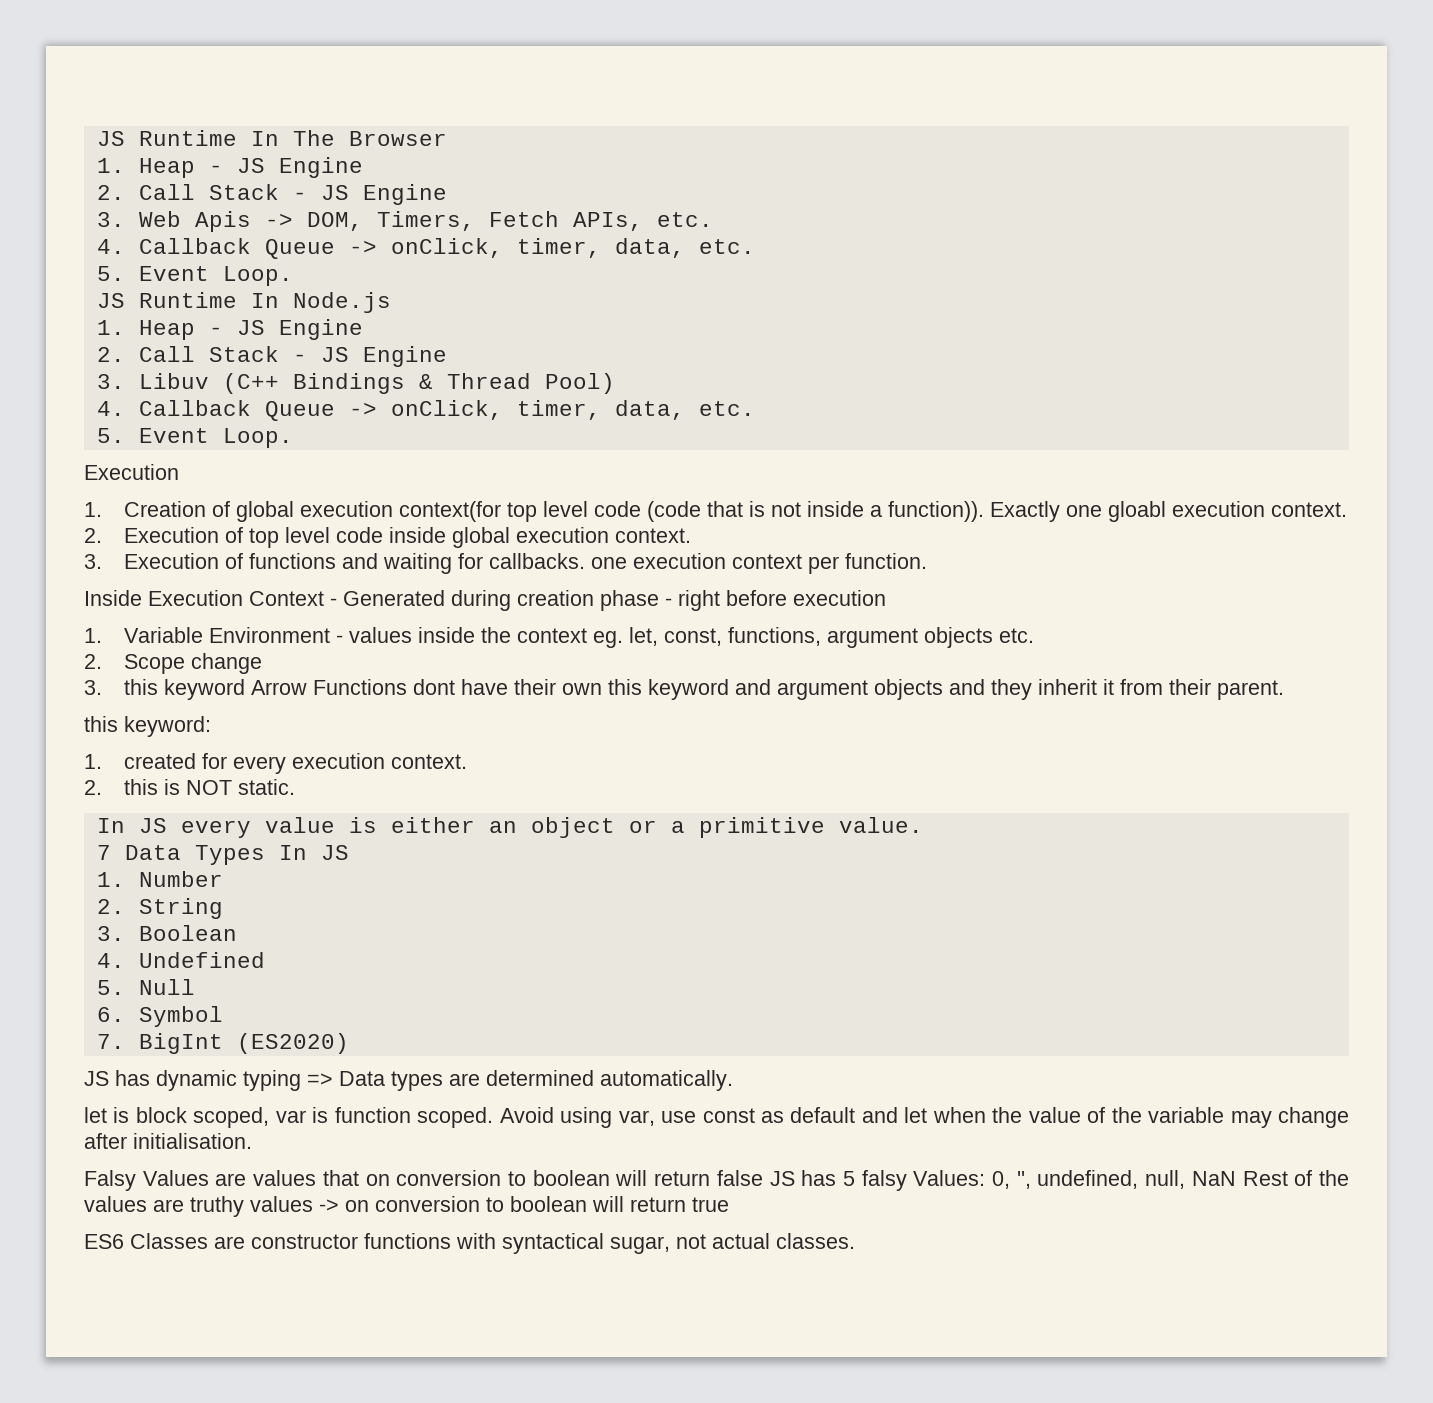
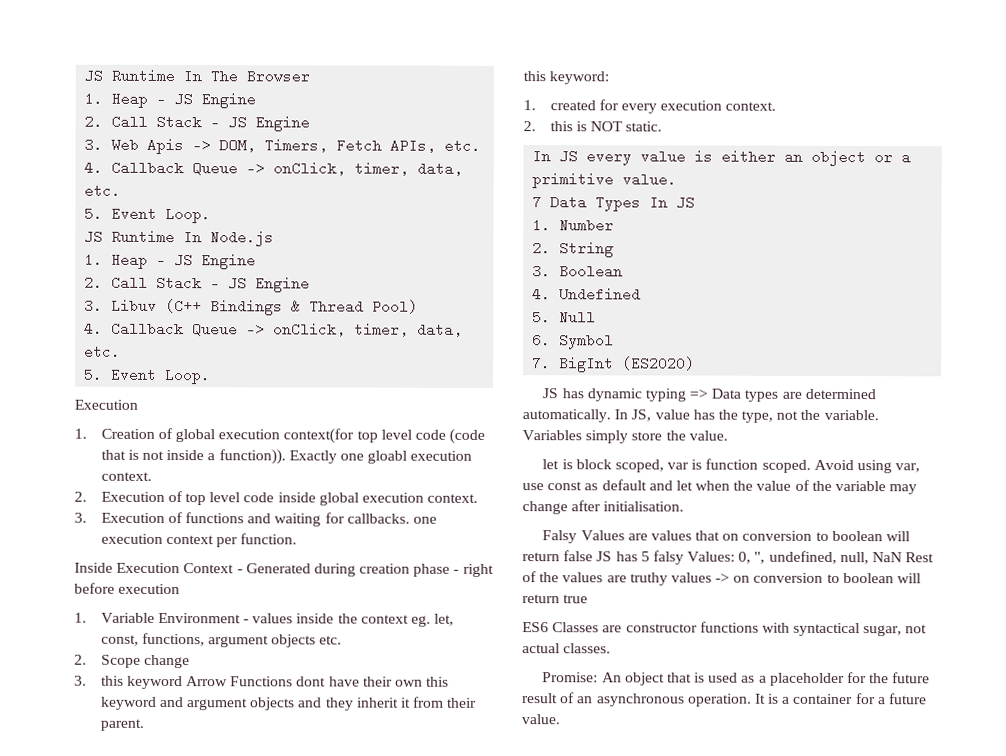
+ In JS, value has the type, not the variable. Variables simply store the value.
+ Promise: An object that is used as a placeholder for the future result of an asynchronous operation. It is a container for a future value.

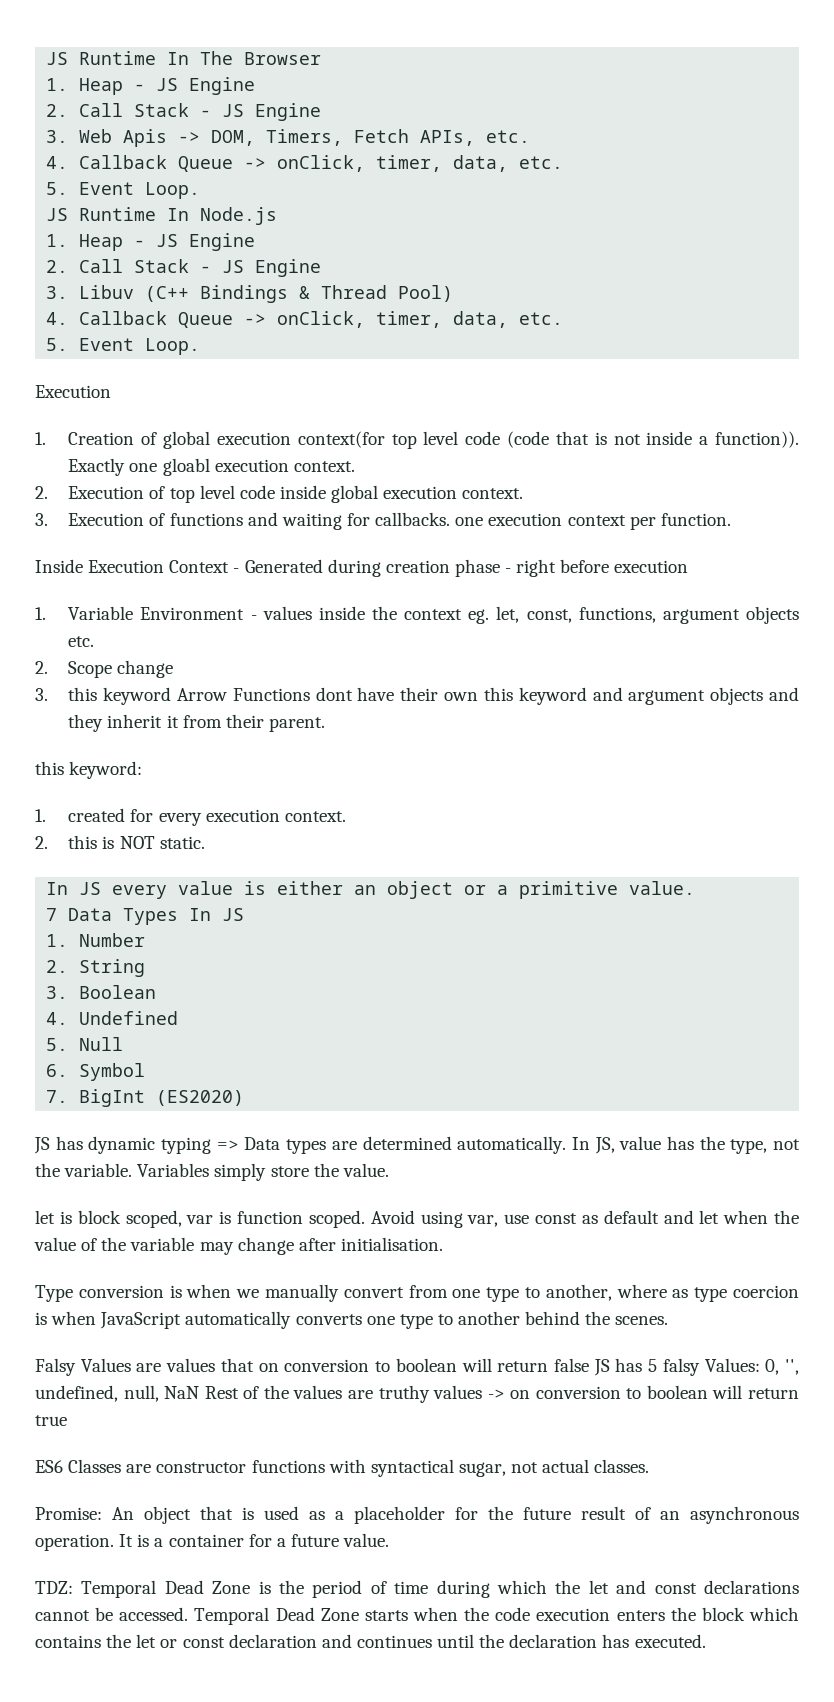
+ Type conversion is when we manually convert from one type to another, where as type coercion is when JavaScript automatically converts one type to another behind the scenes.
+ TDZ: Temporal Dead Zone is the period of time during which the let and const declarations cannot be accessed. Temporal Dead Zone starts when the code execution enters the block which contains the let or const declaration and continues until the declaration has executed.

